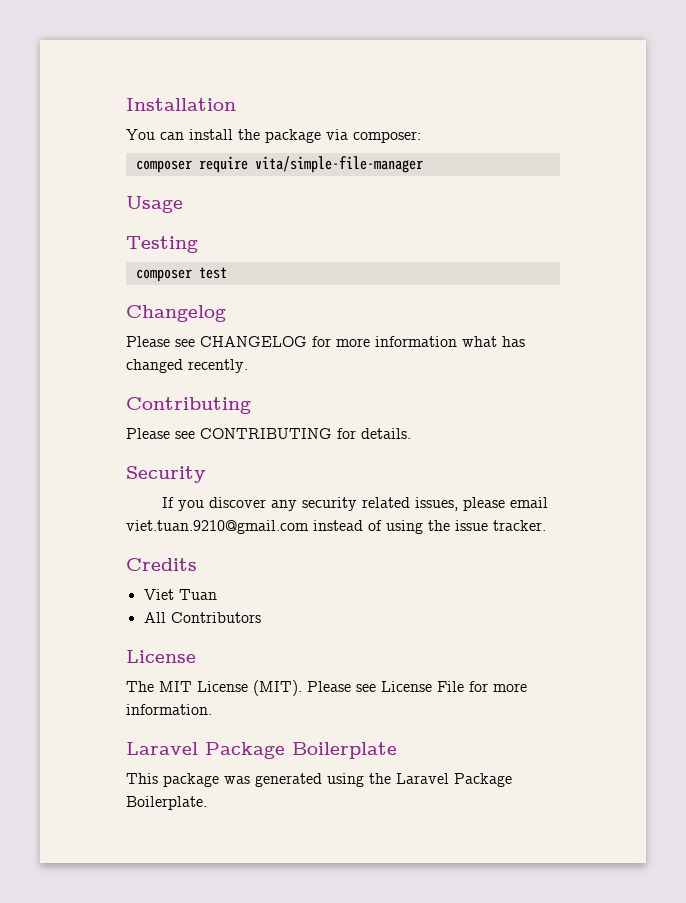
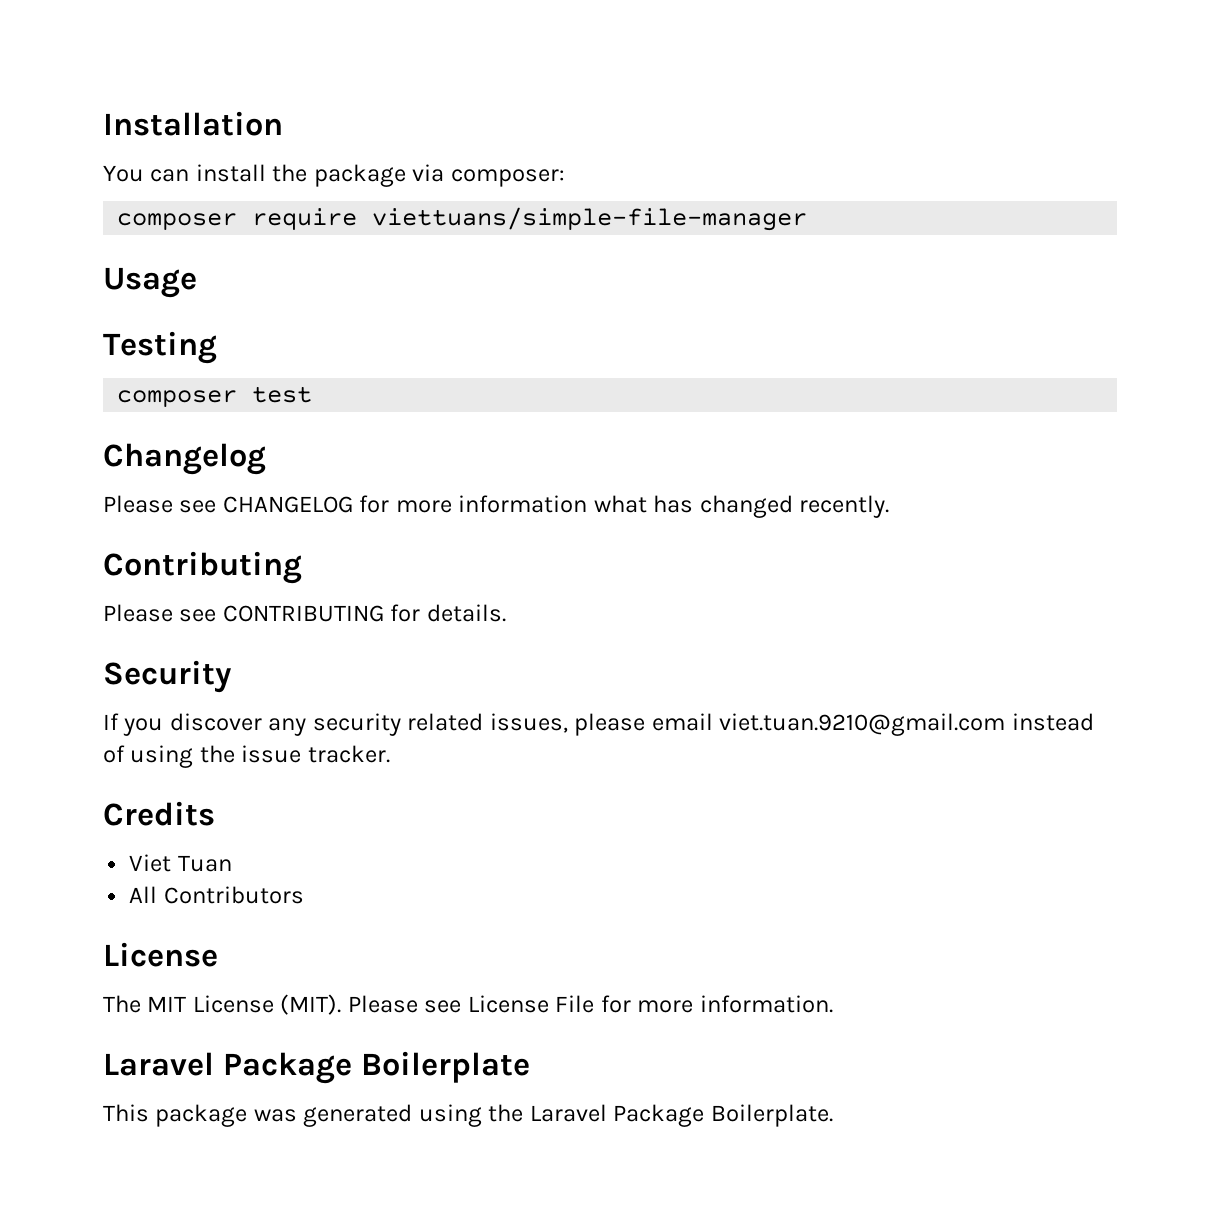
- composer require vita/simple-file-manager
+ composer require viettuans/simple-file-manager

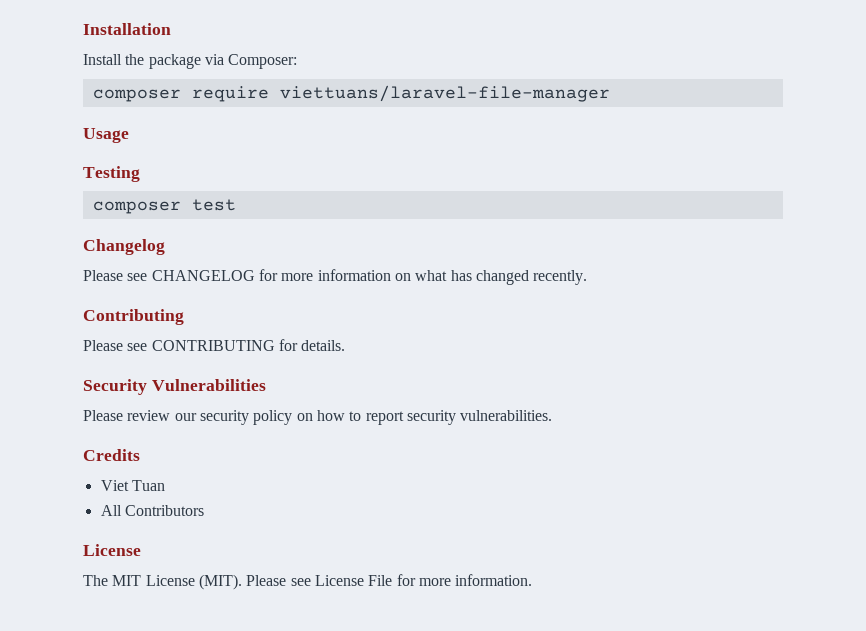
- You can install the package via composer:
+ Install the package via Composer:
- composer require viettuans/simple-file-manager
+ composer require viettuans/laravel-file-manager
- Please see CHANGELOG for more information what has changed recently.
+ Please see CHANGELOG for more information on what has changed recently.
- Security
- If you discover any security related issues, please email viet.tuan.9210@gmail.com instead of using the issue tracker.
+ Security Vulnerabilities
+ Please review our security policy on how to report security vulnerabilities.
- Laravel Package Boilerplate
- This package was generated using the Laravel Package Boilerplate.

